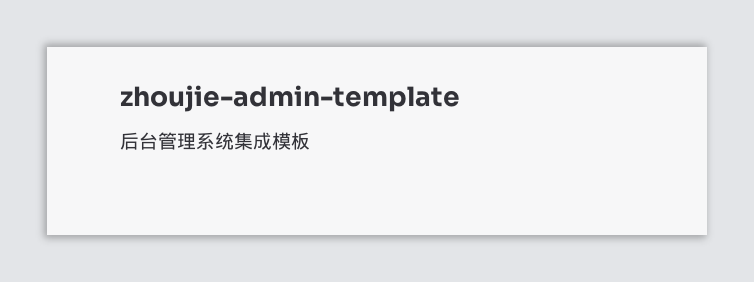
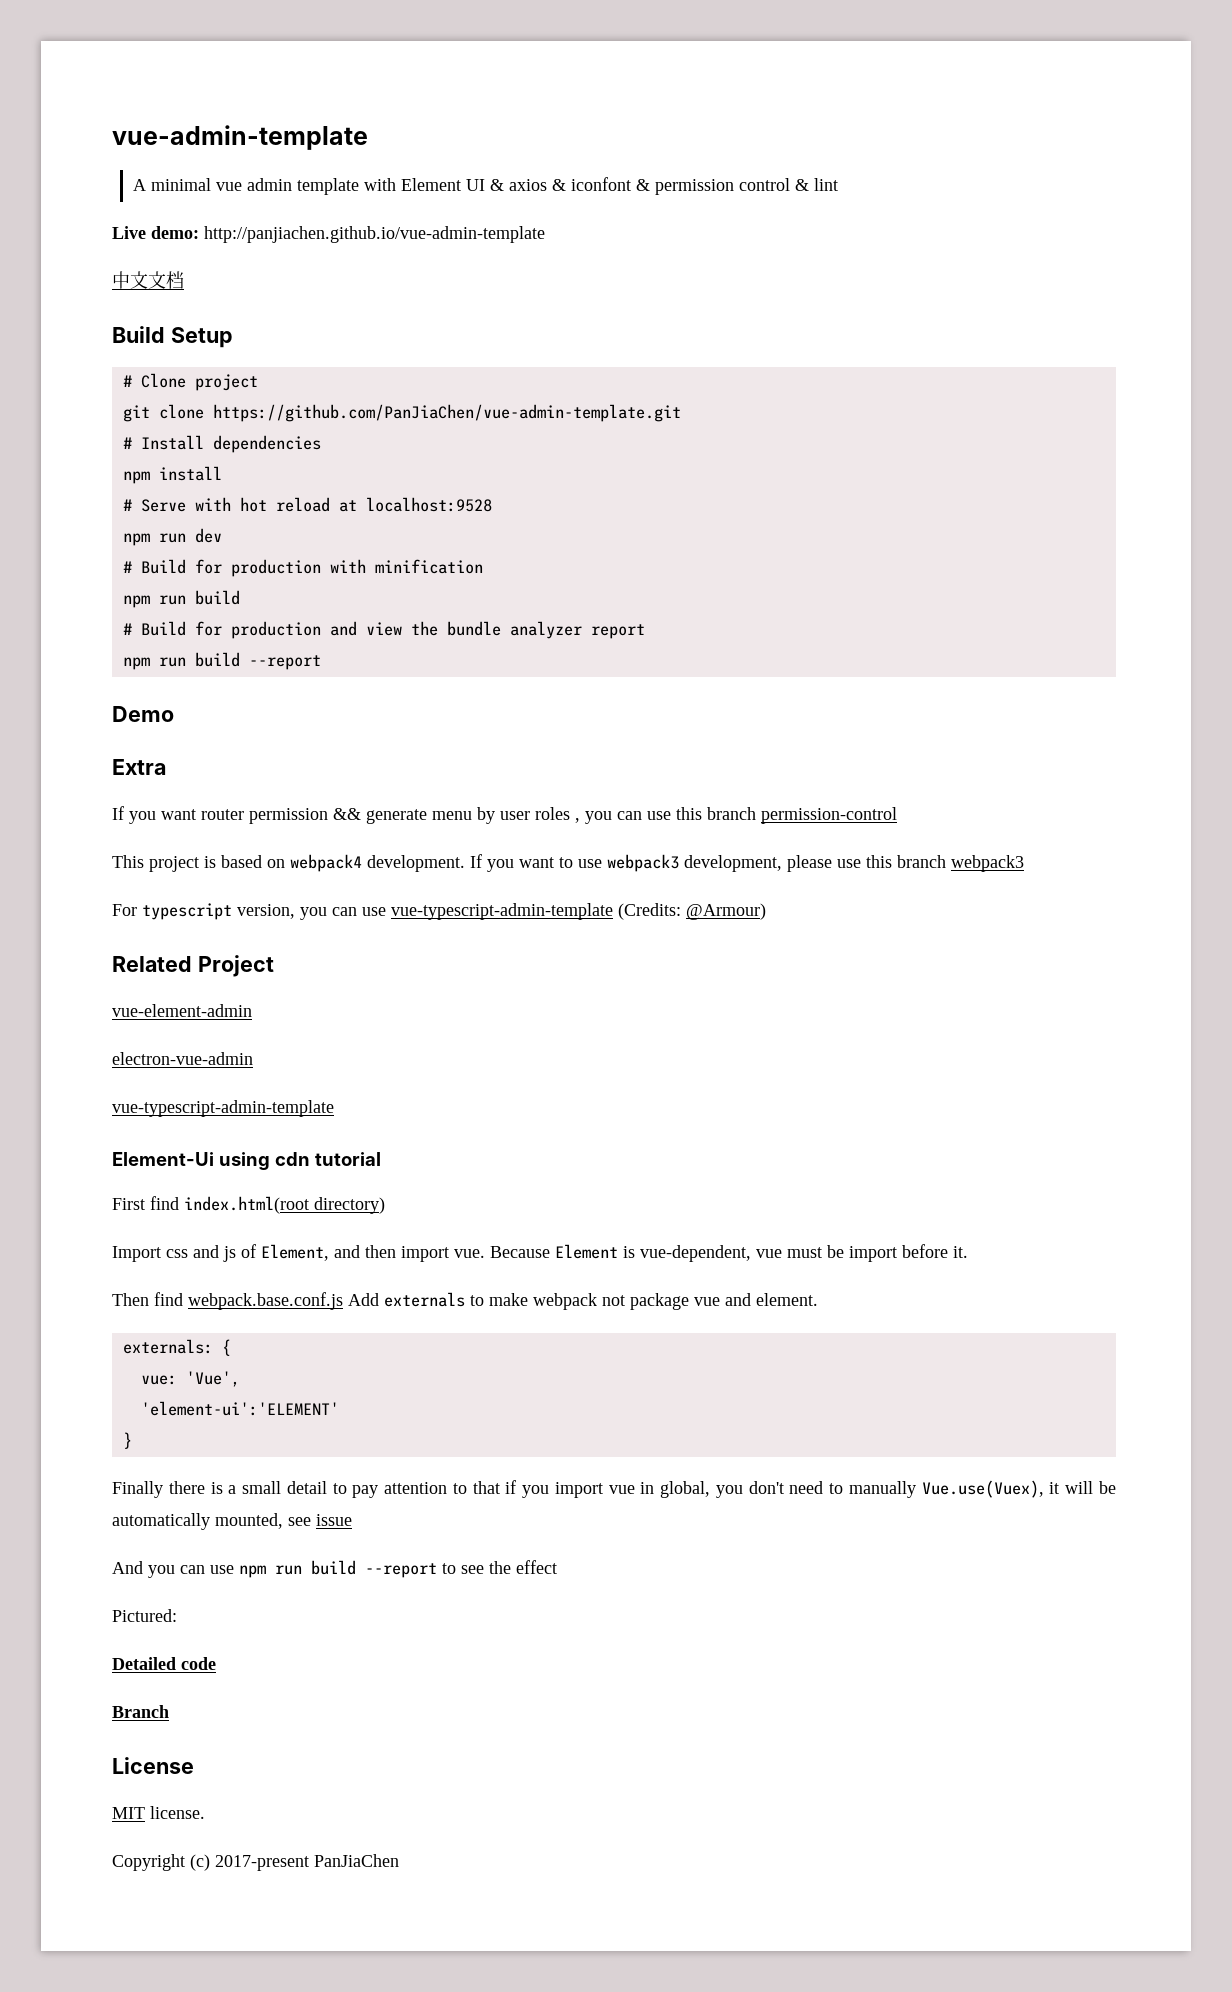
- zhoujie-admin-template
- 后台管理系统集成模板
+ vue-admin-template
+ A minimal vue admin template with Element UI & axios & iconfont & permission control & lint
+ Live demo: http://panjiachen.github.io/vue-admin-template
+ 中文文档
+ Build Setup
+ # Clone project
+ git clone https://github.com/PanJiaChen/vue-admin-template.git
+ # Install dependencies
+ npm install
+ # Serve with hot reload at localhost:9528
+ npm run dev
+ # Build for production with minification
+ npm run build
+ # Build for production and view the bundle analyzer report
+ npm run build --report
+ Demo
+ Extra
+ If you want router permission && generate menu by user roles , you can use this branch permission-control
+ This project is based on webpack4 development. If you want to use webpack3 development, please use this branch webpack3
+ For typescript version, you can use vue-typescript-admin-template (Credits: @Armour)
+ Related Project
+ vue-element-admin
+ electron-vue-admin
+ vue-typescript-admin-template
+ Element-Ui using cdn tutorial
+ First find index.html(root directory)
+ Import css and js of Element, and then import vue. Because Element is vue-dependent, vue must be import before it.
+ Then find webpack.base.conf.js Add externals to make webpack not package vue and element.
+ externals: {
+ vue: 'Vue',
+ 'element-ui':'ELEMENT'
+ }
+ Finally there is a small detail to pay attention to that if you import vue in global, you don't need to manually Vue.use(Vuex), it will be automatically mounted, see issue
+ And you can use npm run build --report to see the effect
+ Pictured:
+ Detailed code
+ Branch
+ License
+ MIT license.
+ Copyright (c) 2017-present PanJiaChen

